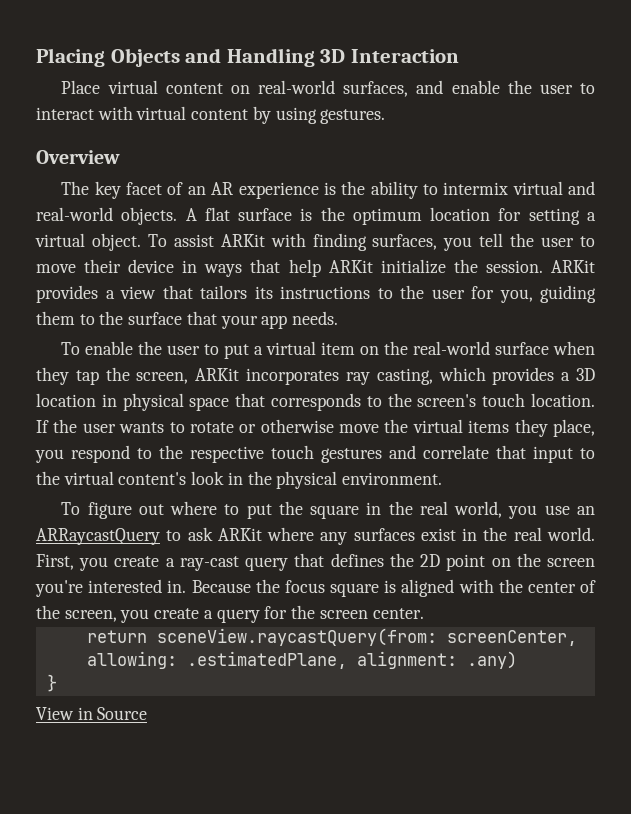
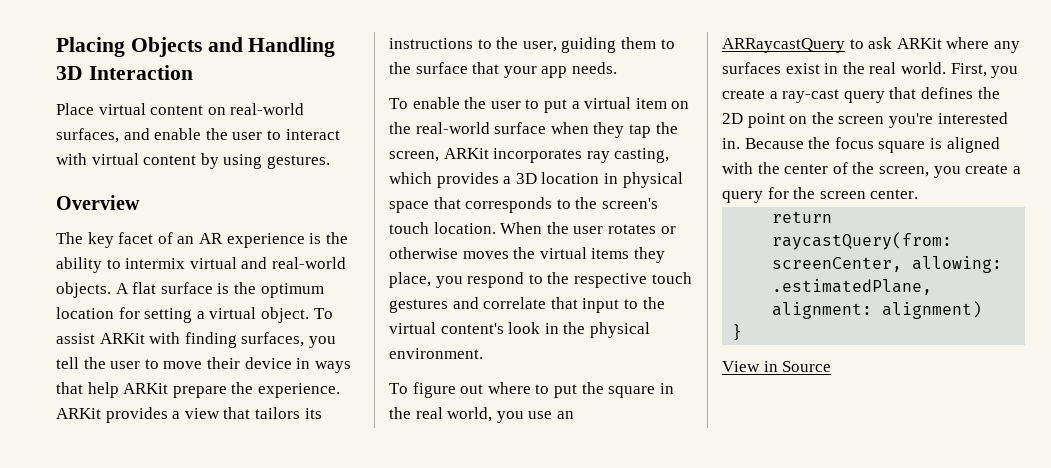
- To assist ARKit with finding surfaces, you tell the user to move their device in ways that help ARKit initialize the session.
+ To assist ARKit with finding surfaces, you tell the user to move their device in ways that help ARKit prepare the experience.
- ARKit provides a view that tailors its instructions to the user for you, guiding them to the surface that your app needs.
+ ARKit provides a view that tailors its instructions to the user, guiding them to the surface that your app needs.
- If the user wants to rotate or otherwise move the virtual items they place, you respond to the respective touch gestures and correlate that input to the virtual content's look in the physical environment.
+ When the user rotates or otherwise moves the virtual items they place, you respond to the respective touch gestures and correlate that input to the virtual content's look in the physical environment.
- return sceneView.raycastQuery(from: screenCenter, allowing: .estimatedPlane, alignment: .any)
+ return raycastQuery(from: screenCenter, allowing: .estimatedPlane, alignment: alignment)

